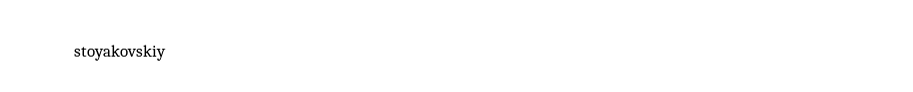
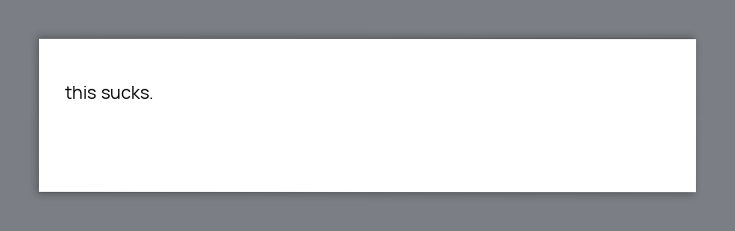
- stoyakovskiy
+ this sucks.

